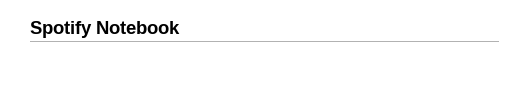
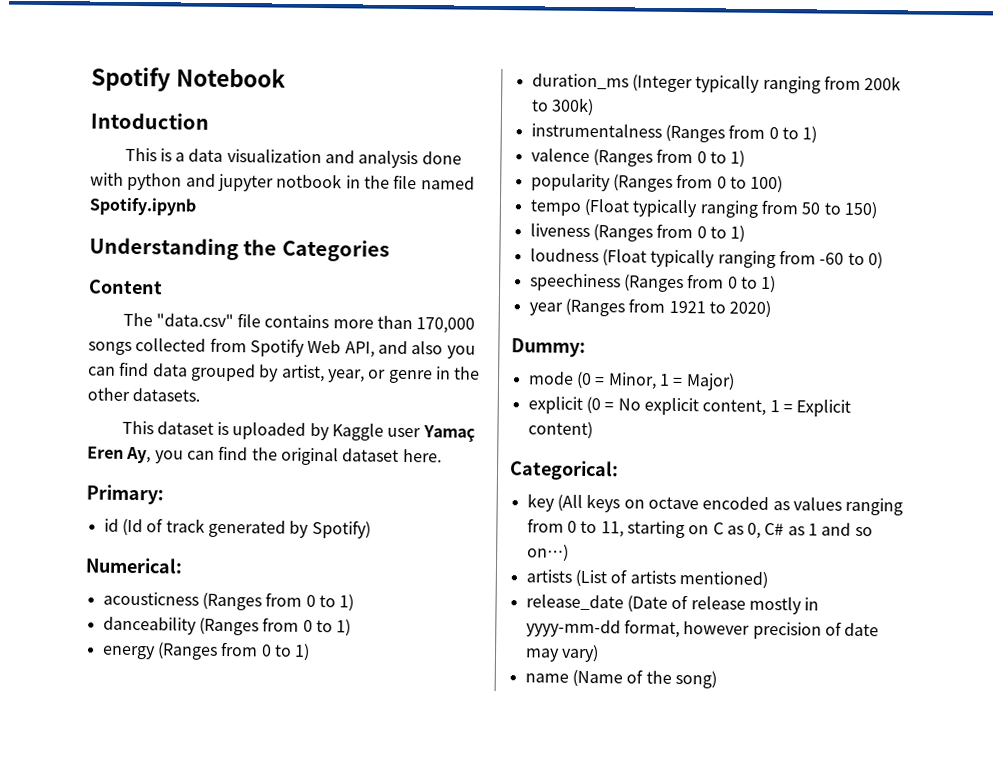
+ Intoduction
+ This is a data visualization and analysis done with python and jupyter notbook in the file named Spotify.ipynb
+ Understanding the Categories
+ Content
+ The "data.csv" file contains more than 170,000 songs collected from Spotify Web API, and also you can find data grouped by artist, year, or genre in the other datasets.
+ This dataset is uploaded by Kaggle user Yamaç Eren Ay, you can find the original dataset here.
+ Primary:
+ id (Id of track generated by Spotify)
+ Numerical:
+ acousticness (Ranges from 0 to 1)
+ danceability (Ranges from 0 to 1)
+ energy (Ranges from 0 to 1)
+ duration_ms (Integer typically ranging from 200k to 300k)
+ instrumentalness (Ranges from 0 to 1)
+ valence (Ranges from 0 to 1)
+ popularity (Ranges from 0 to 100)
+ tempo (Float typically ranging from 50 to 150)
+ liveness (Ranges from 0 to 1)
+ loudness (Float typically ranging from -60 to 0)
+ speechiness (Ranges from 0 to 1)
+ year (Ranges from 1921 to 2020)
+ Dummy:
+ mode (0 = Minor, 1 = Major)
+ explicit (0 = No explicit content, 1 = Explicit content)
+ Categorical:
+ key (All keys on octave encoded as values ranging from 0 to 11, starting on C as 0, C# as 1 and so on…)
+ artists (List of artists mentioned)
+ release_date (Date of release mostly in yyyy-mm-dd format, however precision of date may vary)
+ name (Name of the song)

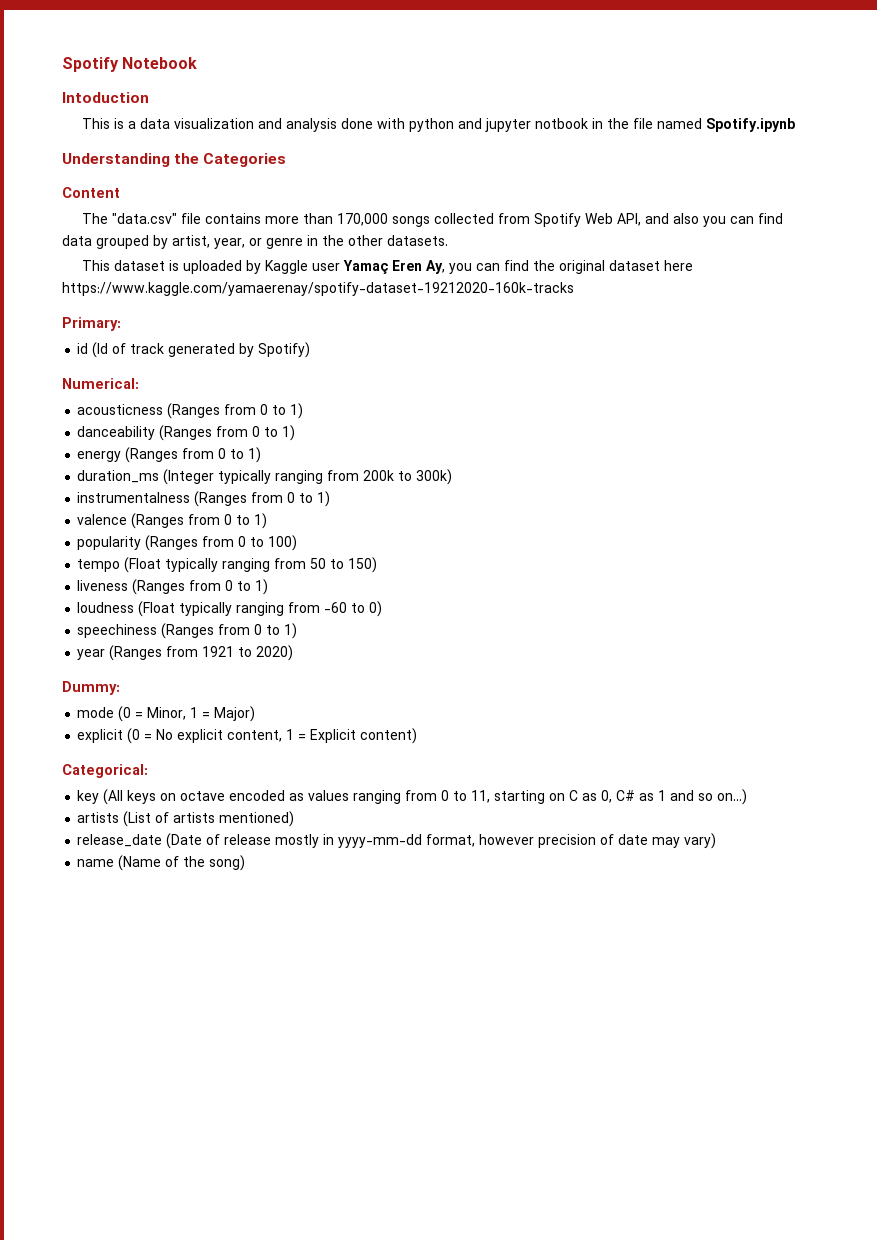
- This dataset is uploaded by Kaggle user Yamaç Eren Ay, you can find the original dataset here.
+ This dataset is uploaded by Kaggle user Yamaç Eren Ay, you can find the original dataset here https://www.kaggle.com/yamaerenay/spotify-dataset-19212020-160k-tracks

